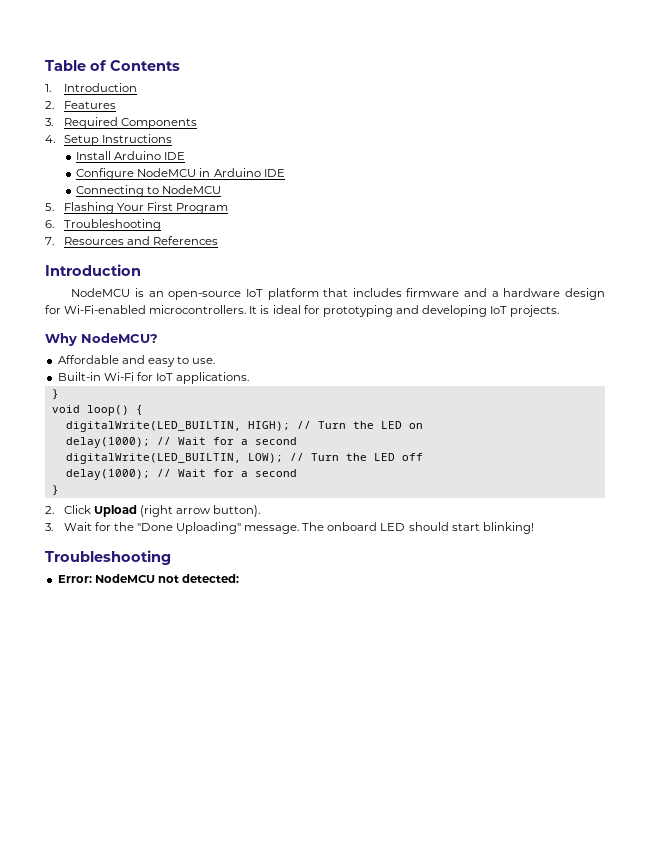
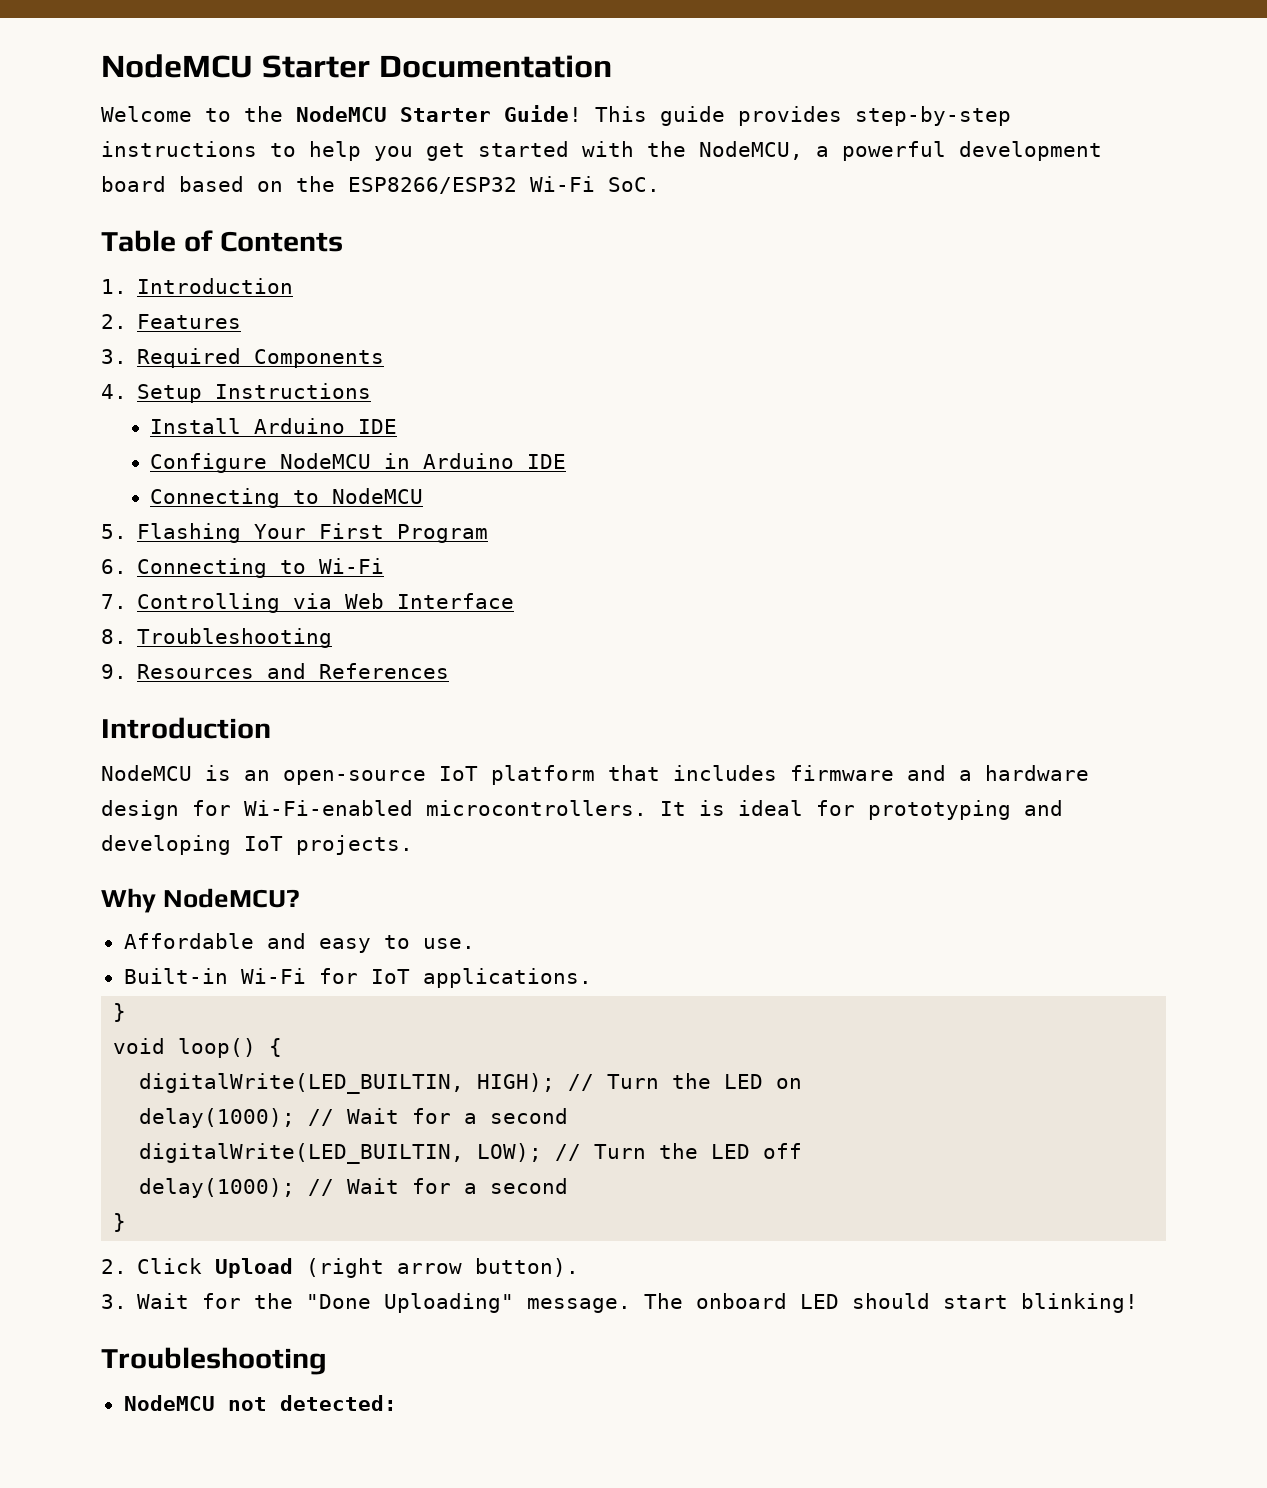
+ NodeMCU Starter Documentation
+ Welcome to the NodeMCU Starter Guide! This guide provides step-by-step instructions to help you get started with the NodeMCU, a powerful development board based on the ESP8266/ESP32 Wi-Fi SoC.
- 6. Troubleshooting
- 7. Resources and References
+ 6. Connecting to Wi-Fi
+ 7. Controlling via Web Interface
+ 8. Troubleshooting
+ 9. Resources and References
- Error: NodeMCU not detected:
+ NodeMCU not detected:

